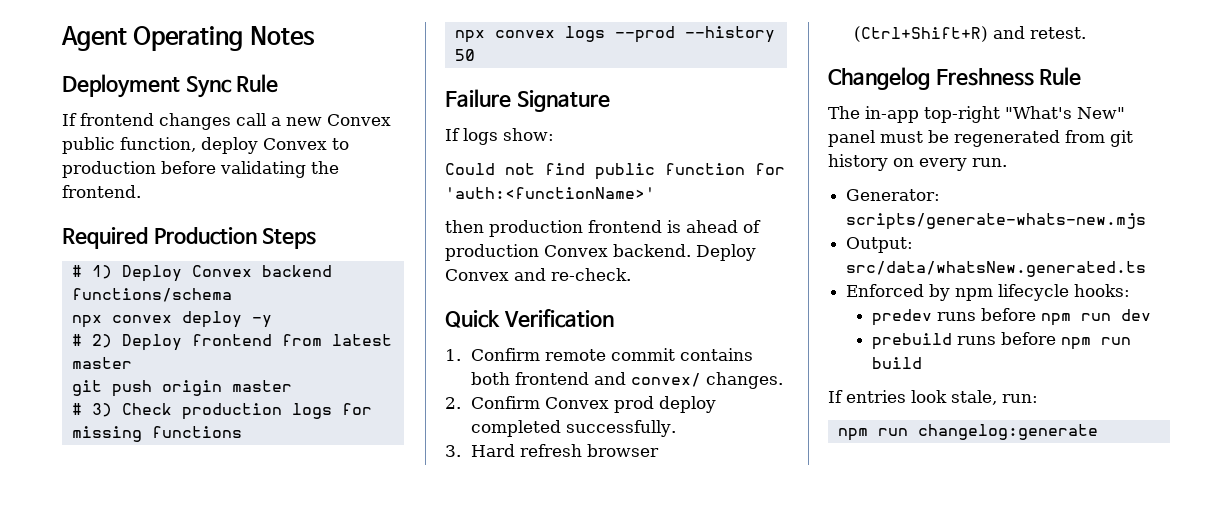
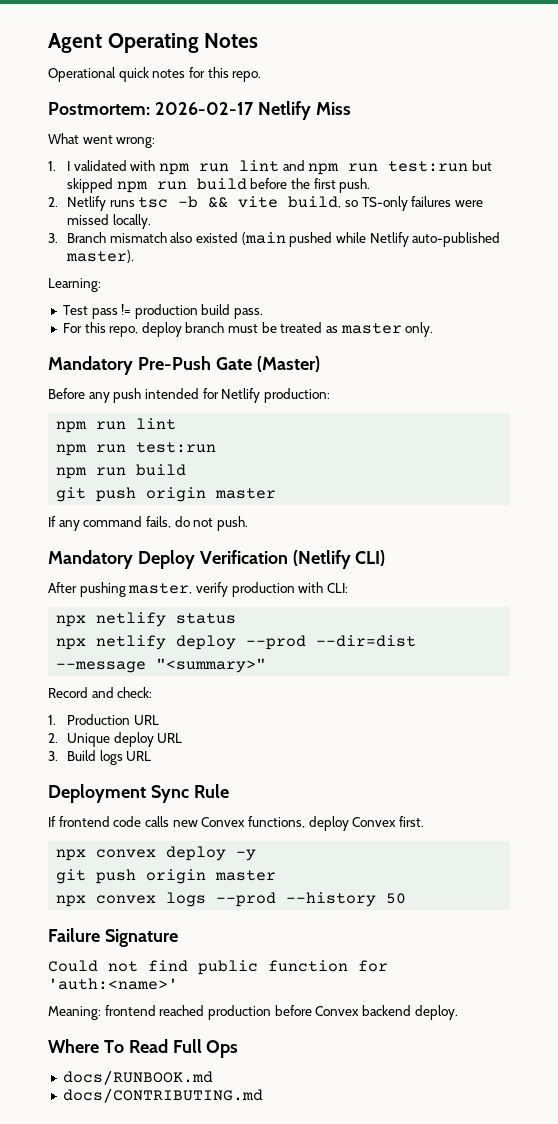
+ Operational quick notes for this repo.
+ Postmortem: 2026-02-17 Netlify Miss
+ What went wrong:
+ 1. I validated with npm run lint and npm run test:run but skipped npm run build before the first push.
+ 2. Netlify runs tsc -b && vite build, so TS-only failures were missed locally.
+ 3. Branch mismatch also existed (main pushed while Netlify auto-published master).
+ Learning:
+ Test pass != production build pass.
+ For this repo, deploy branch must be treated as master only.
+ Mandatory Pre-Push Gate (Master)
+ Before any push intended for Netlify production:
+ npm run lint
+ npm run test:run
+ npm run build
+ git push origin master
+ If any command fails, do not push.
+ Mandatory Deploy Verification (Netlify CLI)
+ After pushing master, verify production with CLI:
+ npx netlify status
+ npx netlify deploy --prod --dir=dist --message "<summary>"
+ Record and check:
+ 1. Production URL
+ 2. Unique deploy URL
+ 3. Build logs URL
- If frontend changes call a new Convex public function, deploy Convex to production before validating the frontend.
- Required Production Steps
- # 1) Deploy Convex backend functions/schema
+ If frontend code calls new Convex functions, deploy Convex first.
  npx convex deploy -y
- # 2) Deploy frontend from latest master
  git push origin master
- # 3) Check production logs for missing functions
- If logs show:
- Could not find public function for 'auth:<functionName>'
- then production frontend is ahead of production Convex backend. Deploy Convex and re-check.
- Quick Verification
- 1. Confirm remote commit contains both frontend and convex/ changes.
- 2. Confirm Convex prod deploy completed successfully.
- 3. Hard refresh browser (Ctrl+Shift+R) and retest.
- Changelog Freshness Rule
- The in-app top-right "What's New" panel must be regenerated from git history on every run.
- Generator: scripts/generate-whats-new.mjs
- Output: src/data/whatsNew.generated.ts
- Enforced by npm lifecycle hooks:
- predev runs before npm run dev
- prebuild runs before npm run build
- If entries look stale, run:
- npm run changelog:generate
+ Could not find public function for 'auth:<name>'
+ Meaning: frontend reached production before Convex backend deploy.
+ Where To Read Full Ops
+ docs/RUNBOOK.md
+ docs/CONTRIBUTING.md

